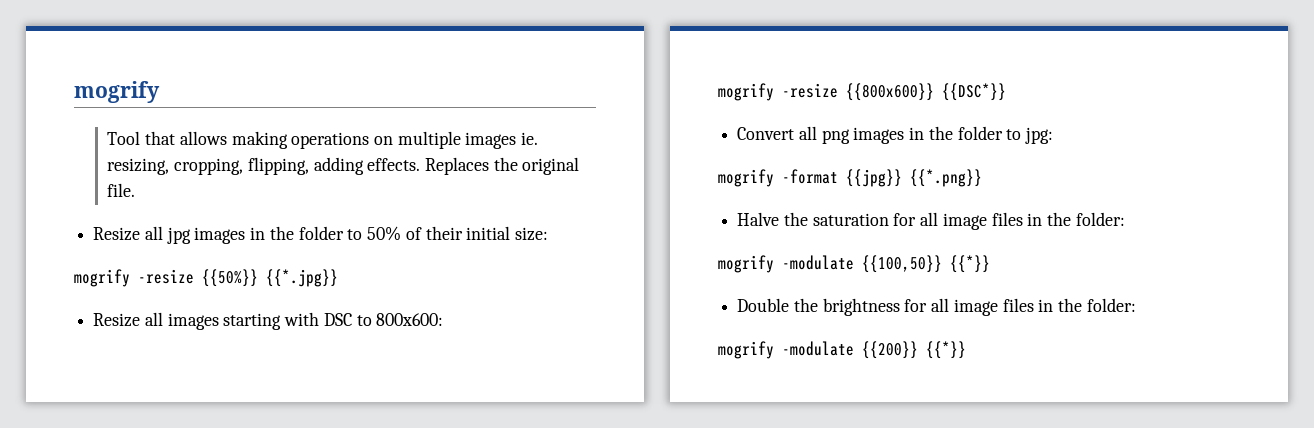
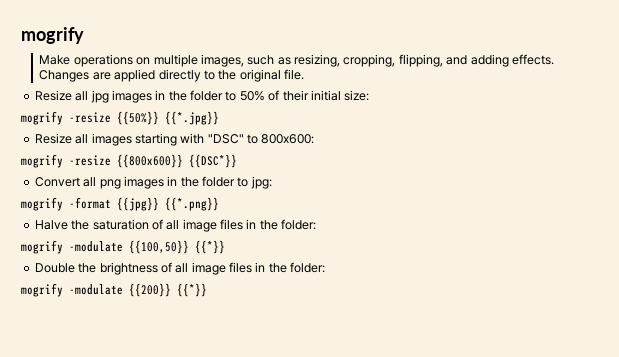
- Tool that allows making operations on multiple images ie. resizing, cropping, flipping, adding effects.
+ Make operations on multiple images, such as resizing, cropping, flipping, and adding effects.
- Replaces the original file.
+ Changes are applied directly to the original file.
- Resize all images starting with DSC to 800x600:
+ Resize all images starting with "DSC" to 800x600:
- Halve the saturation for all image files in the folder:
+ Halve the saturation of all image files in the folder:
- Double the brightness for all image files in the folder:
+ Double the brightness of all image files in the folder:

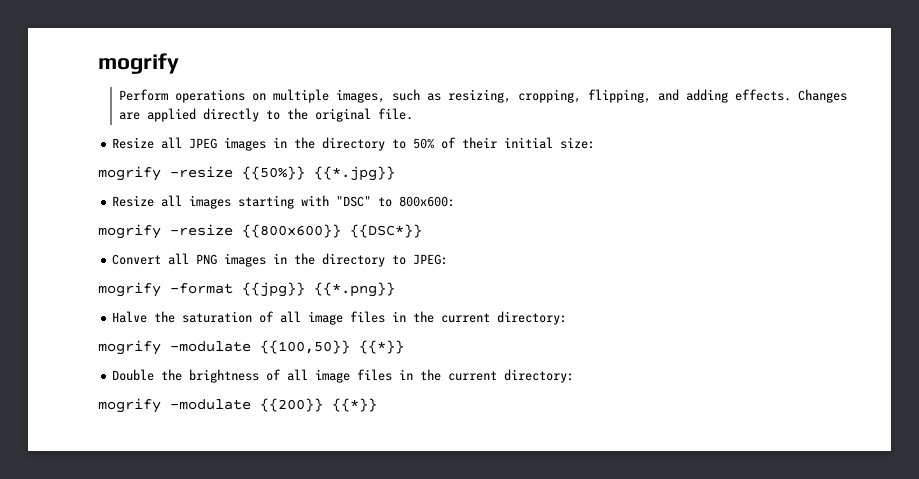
- Make operations on multiple images, such as resizing, cropping, flipping, and adding effects.
+ Perform operations on multiple images, such as resizing, cropping, flipping, and adding effects.
- Resize all jpg images in the folder to 50% of their initial size:
+ Resize all JPEG images in the directory to 50% of their initial size:
- Convert all png images in the folder to jpg:
+ Convert all PNG images in the directory to JPEG:
- Halve the saturation of all image files in the folder:
+ Halve the saturation of all image files in the current directory:
- Double the brightness of all image files in the folder:
+ Double the brightness of all image files in the current directory:

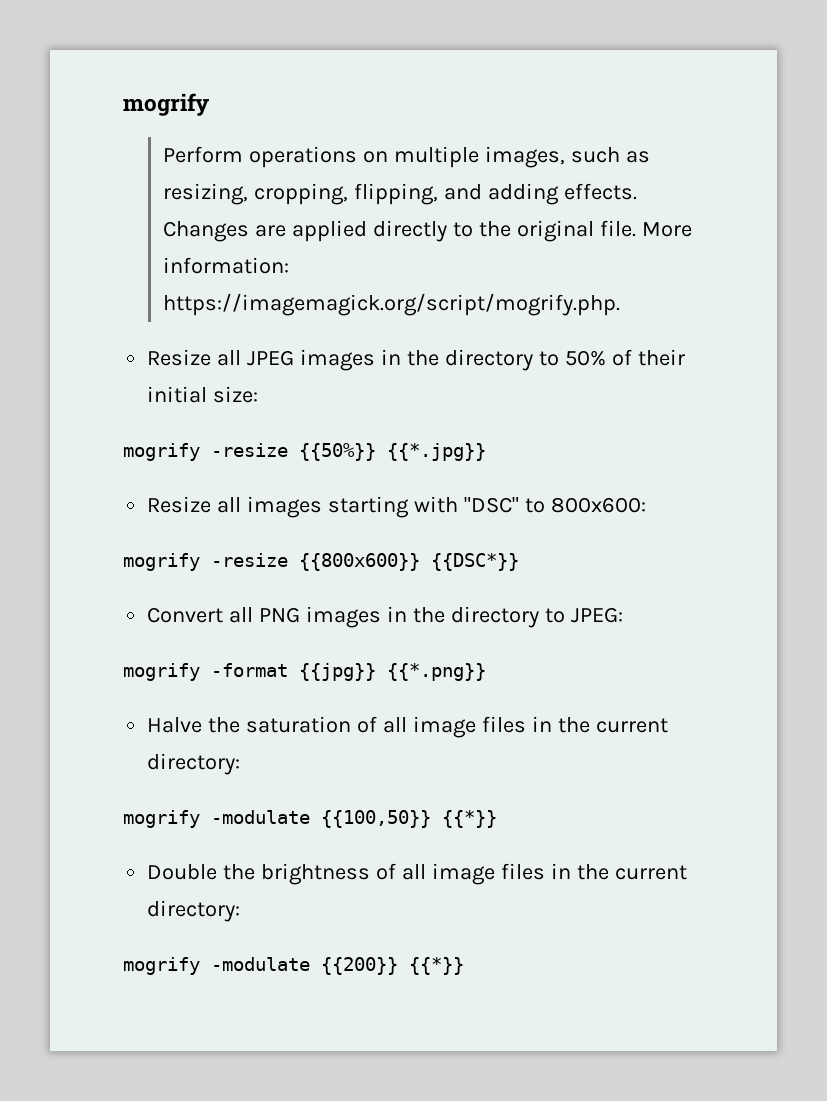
+ More information: https://imagemagick.org/script/mogrify.php.

